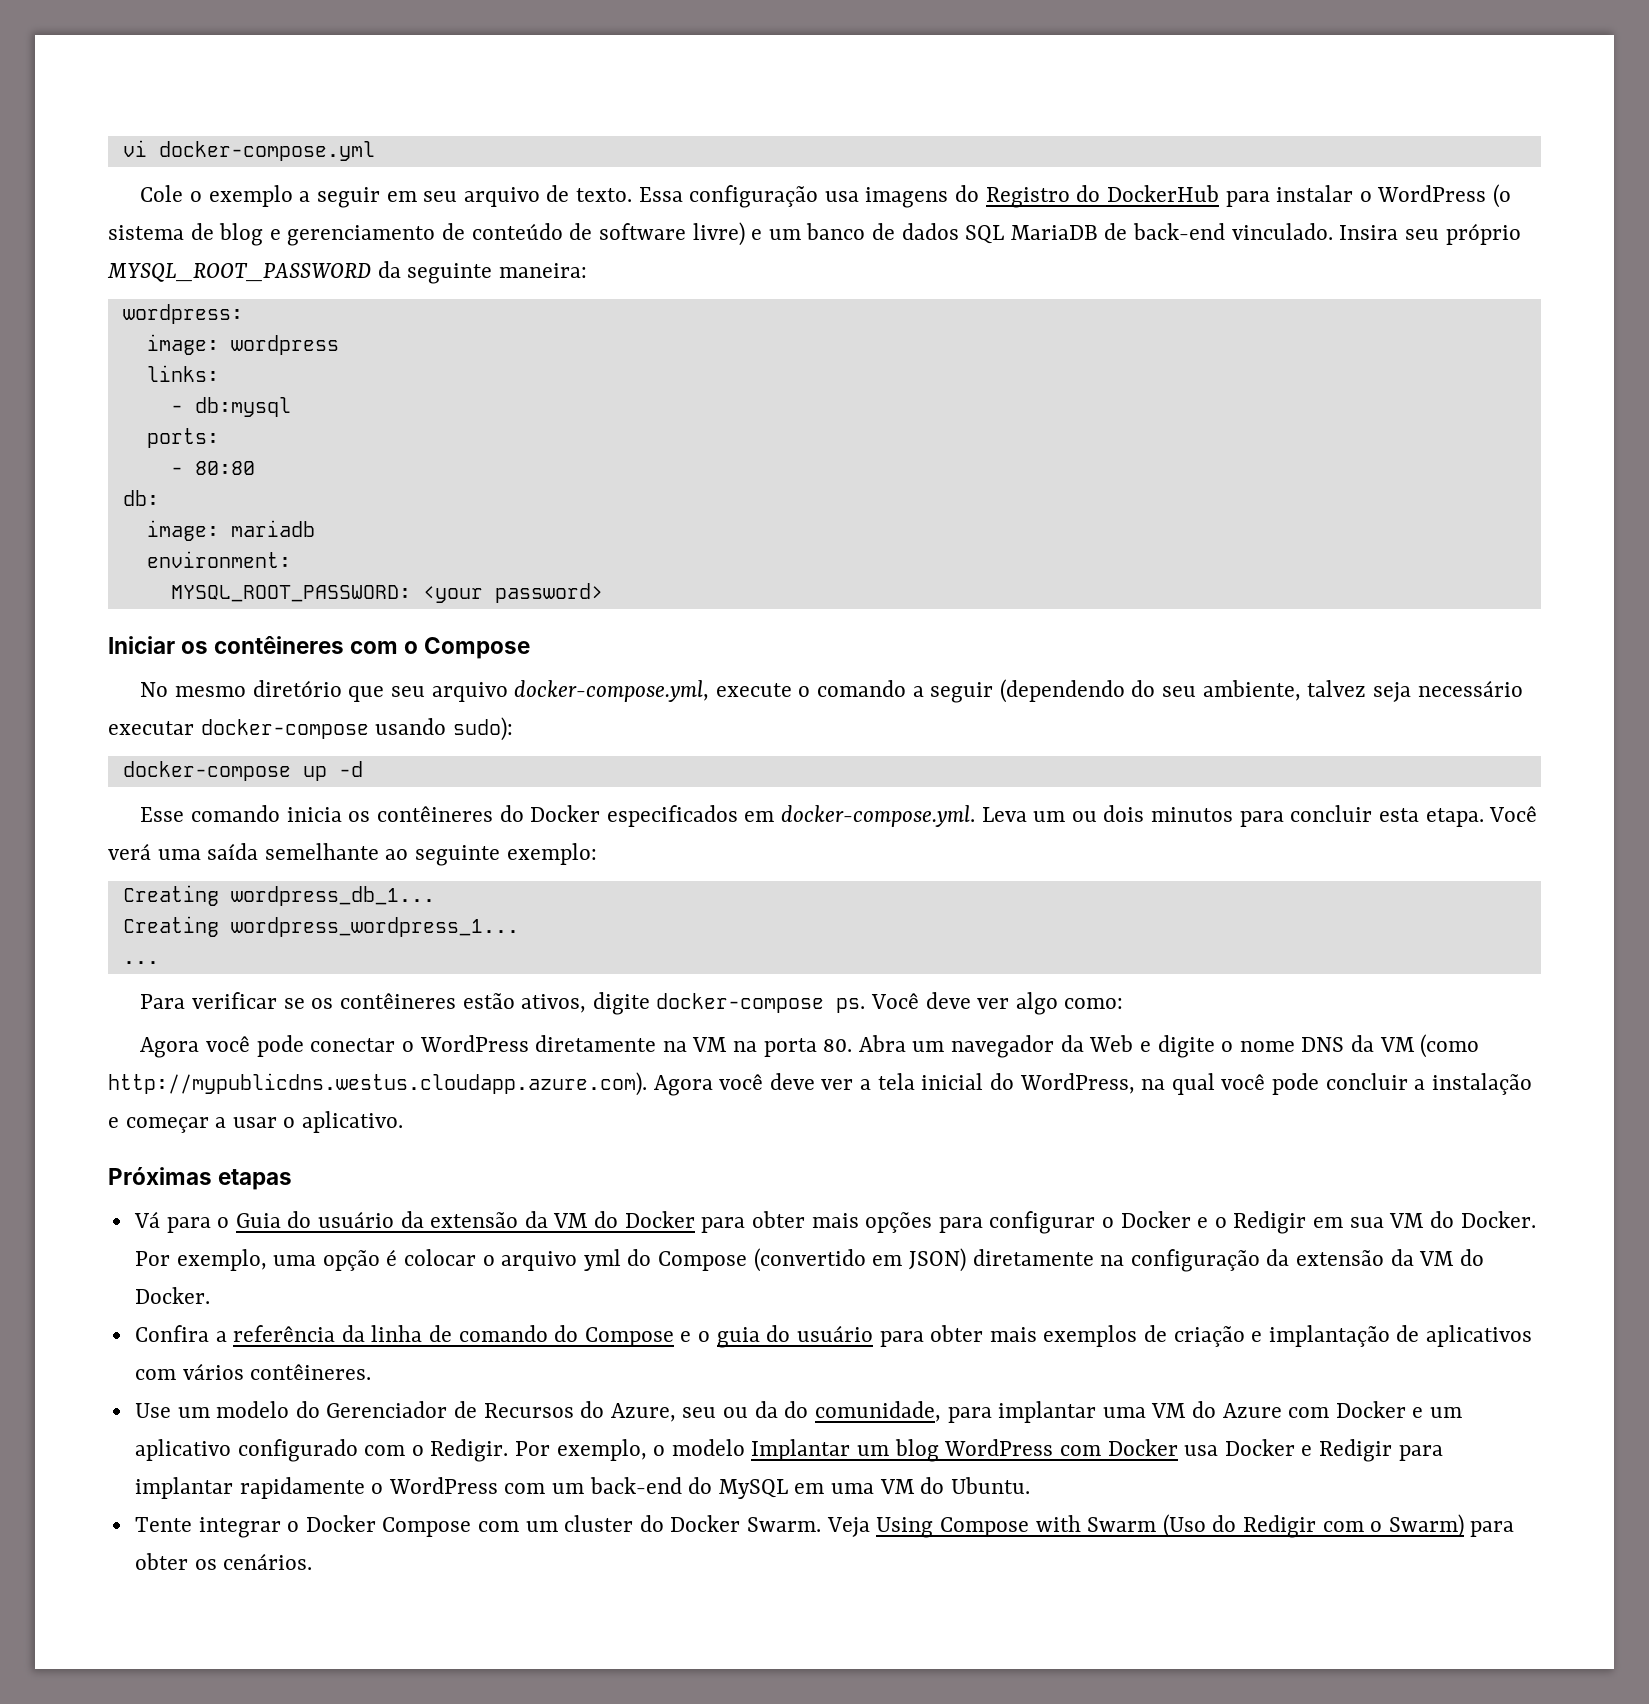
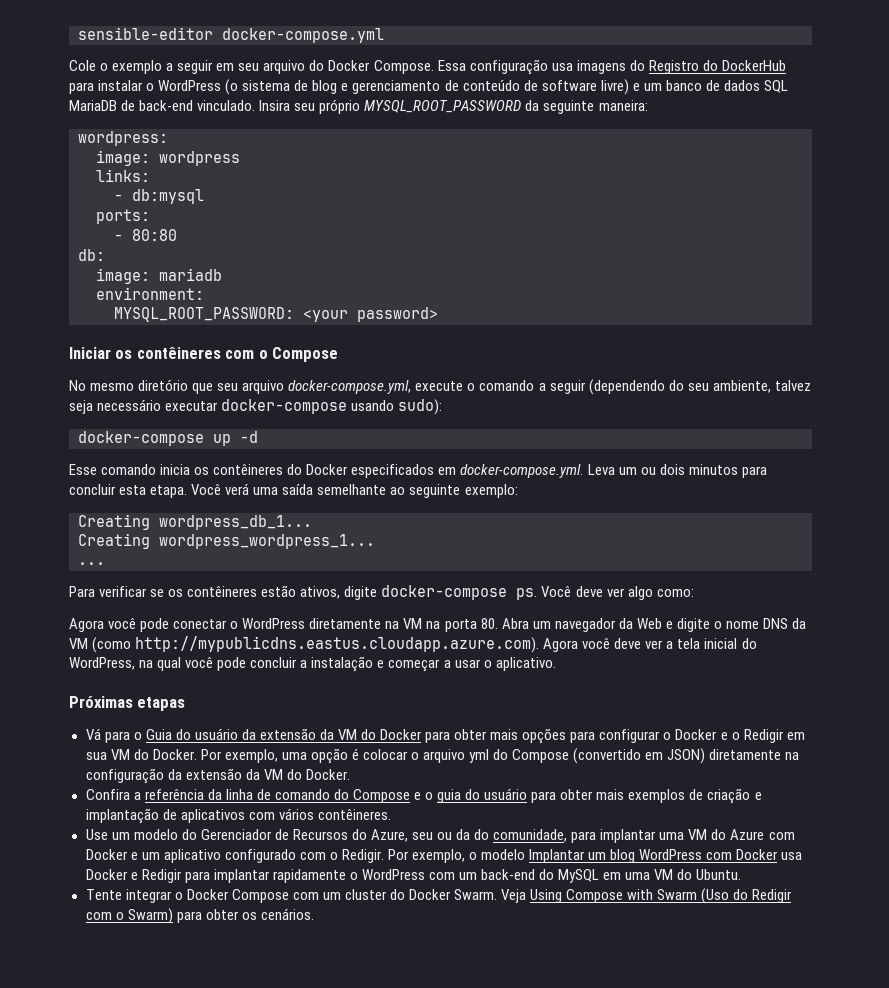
- vi docker-compose.yml
+ sensible-editor docker-compose.yml
- Cole o exemplo a seguir em seu arquivo de texto.
+ Cole o exemplo a seguir em seu arquivo do Docker Compose.
- Agora você pode conectar o WordPress diretamente na VM na porta 80. Abra um navegador da Web e digite o nome DNS da VM (como http://mypublicdns.westus.cloudapp.azure.com). Agora você deve ver a tela inicial do WordPress, na qual você pode concluir a instalação e começar a usar o aplicativo.
+ Agora você pode conectar o WordPress diretamente na VM na porta 80. Abra um navegador da Web e digite o nome DNS da VM (como http://mypublicdns.eastus.cloudapp.azure.com). Agora você deve ver a tela inicial do WordPress, na qual você pode concluir a instalação e começar a usar o aplicativo.

